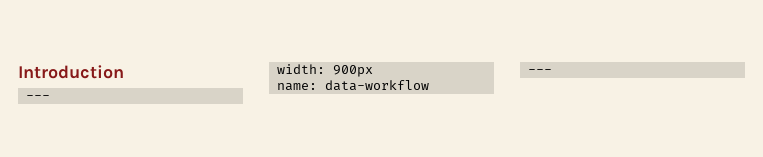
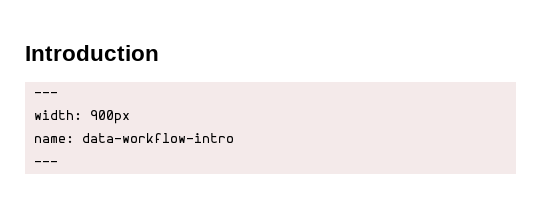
- name: data-workflow
+ name: data-workflow-intro

